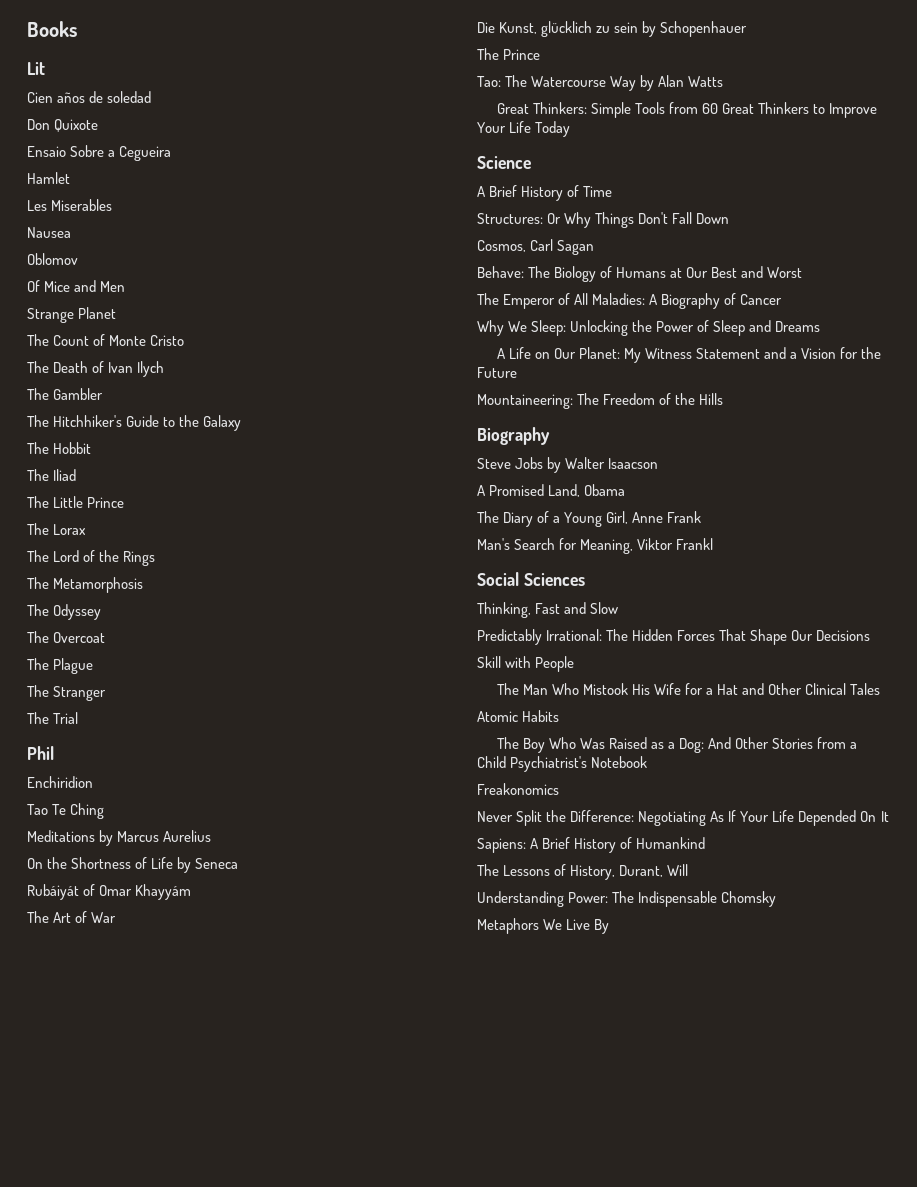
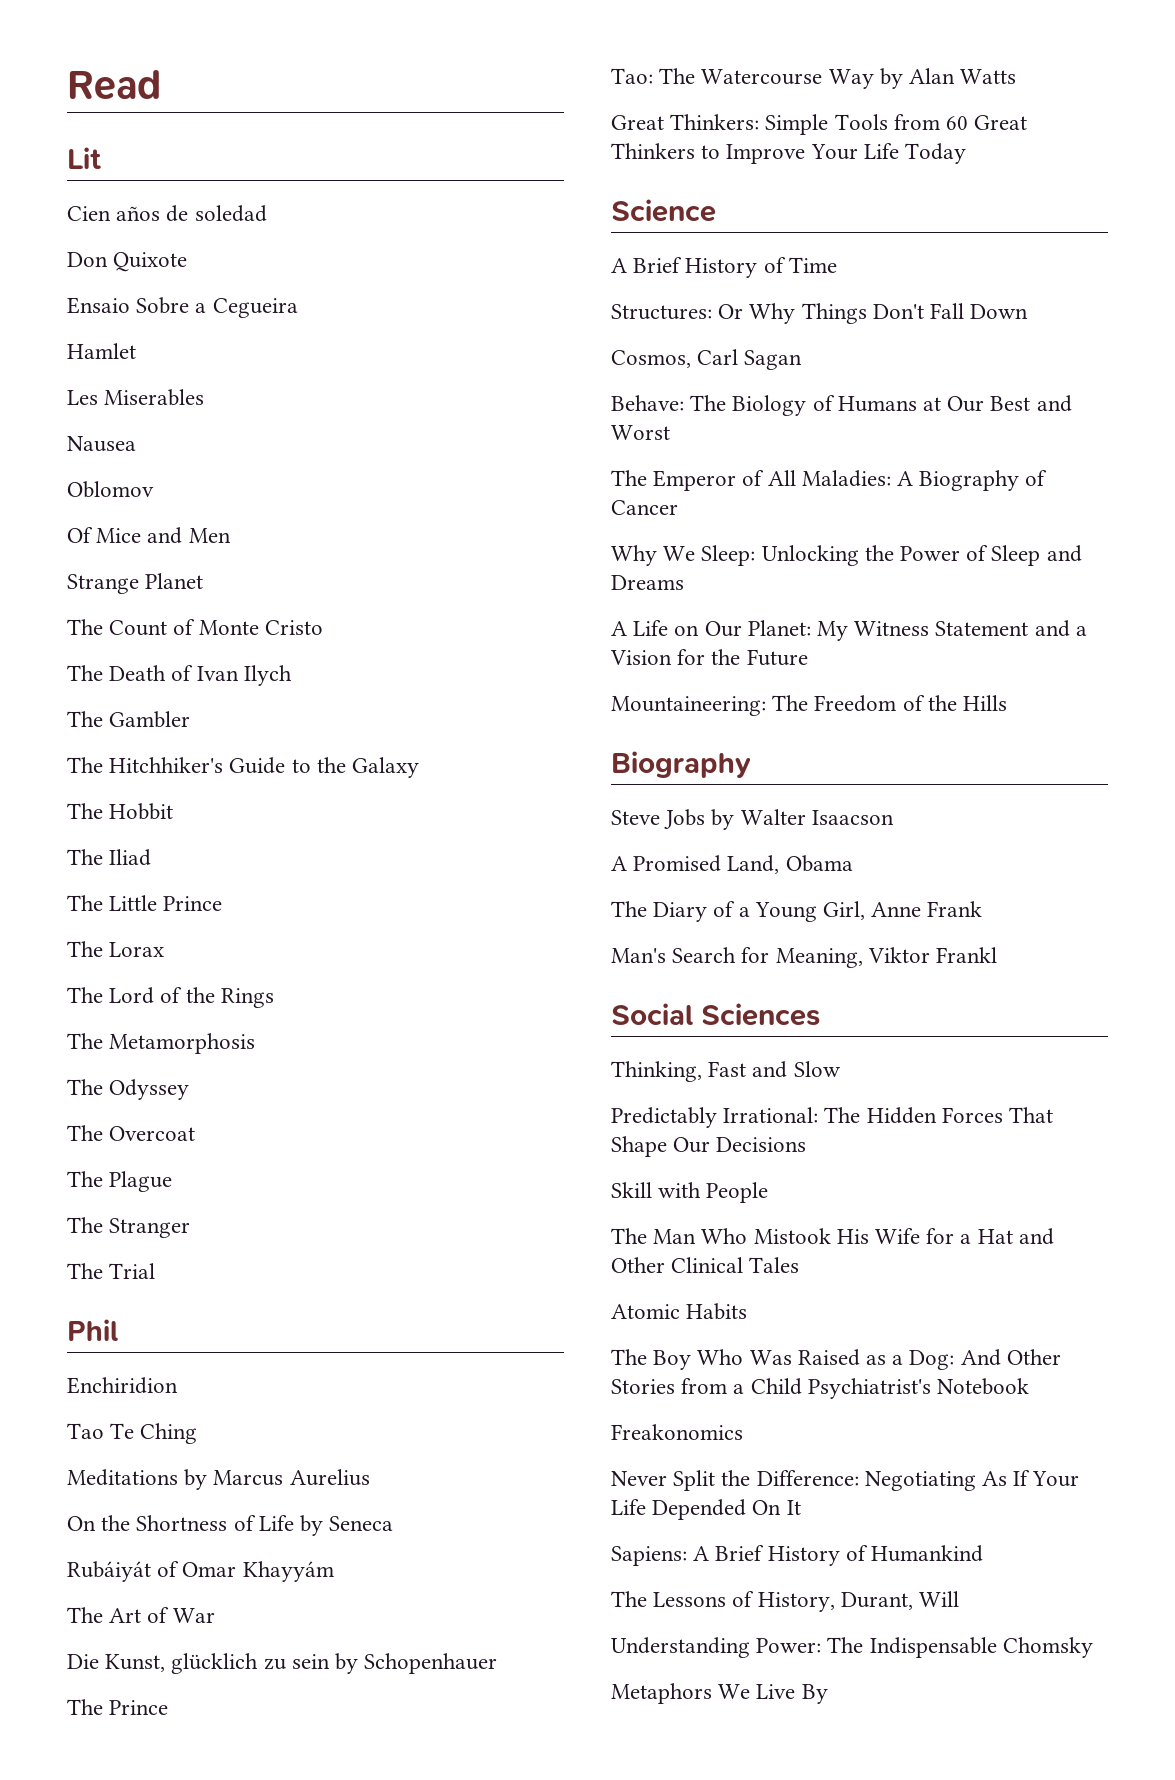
- Books
+ Read

